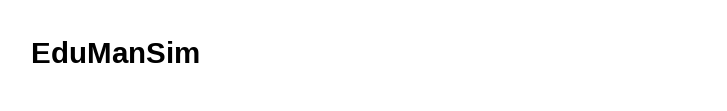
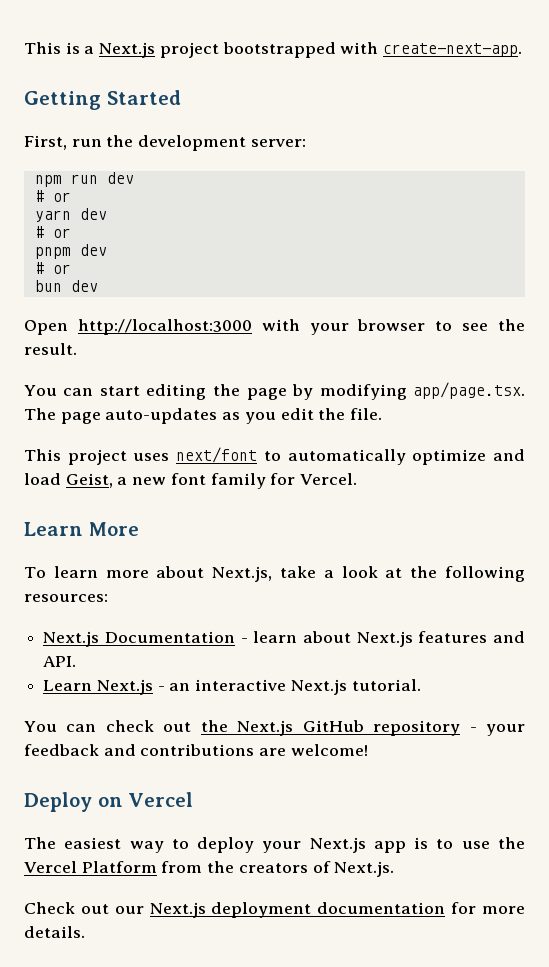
- EduManSim
+ This is a Next.js project bootstrapped with create-next-app.
+ Getting Started
+ First, run the development server:
+ npm run dev
+ # or
+ yarn dev
+ # or
+ pnpm dev
+ # or
+ bun dev
+ Open http://localhost:3000 with your browser to see the result.
+ You can start editing the page by modifying app/page.tsx. The page auto-updates as you edit the file.
+ This project uses next/font to automatically optimize and load Geist, a new font family for Vercel.
+ Learn More
+ To learn more about Next.js, take a look at the following resources:
+ Next.js Documentation - learn about Next.js features and API.
+ Learn Next.js - an interactive Next.js tutorial.
+ You can check out the Next.js GitHub repository - your feedback and contributions are welcome!
+ Deploy on Vercel
+ The easiest way to deploy your Next.js app is to use the Vercel Platform from the creators of Next.js.
+ Check out our Next.js deployment documentation for more details.

